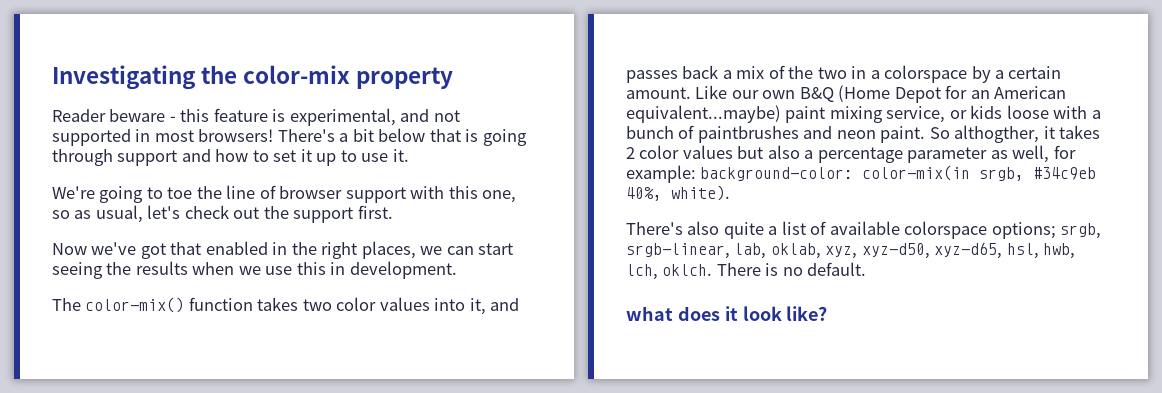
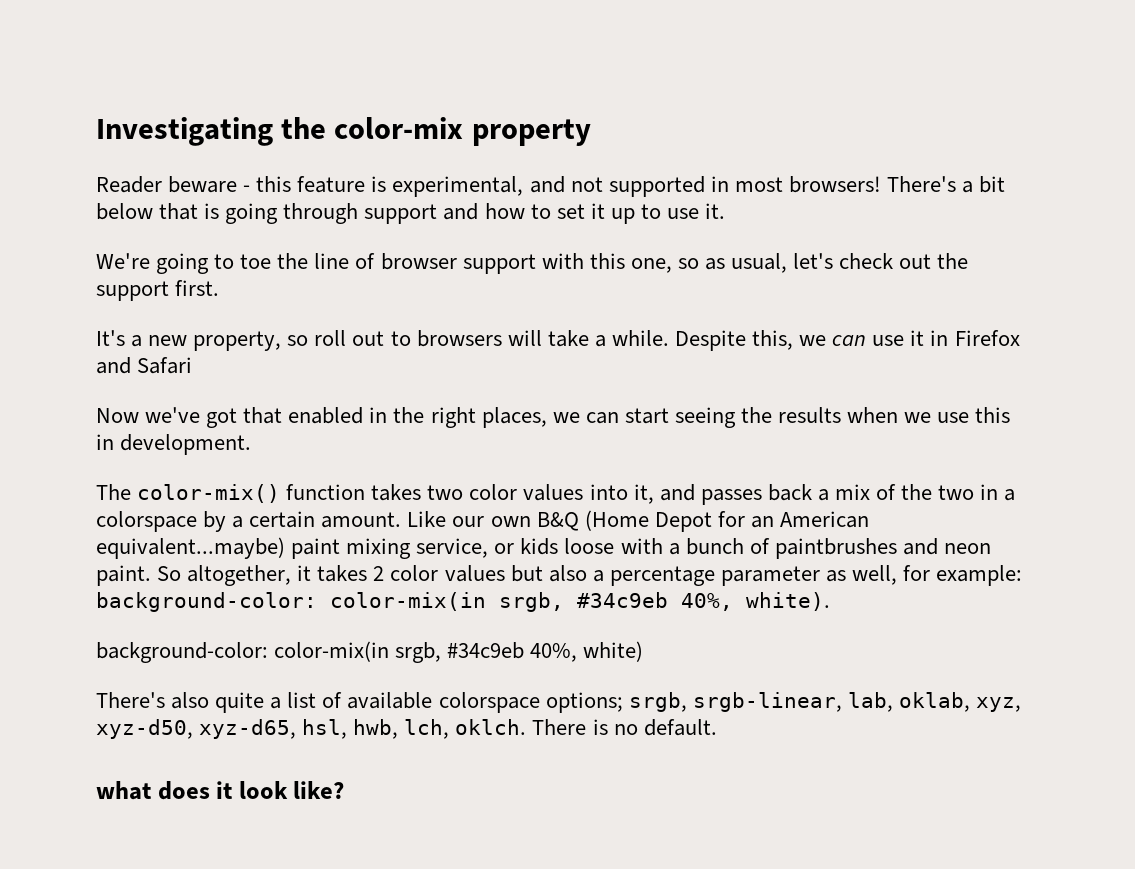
+ It's a new property, so roll out to browsers will take a while. Despite this, we can use it in Firefox and Safari
- So althogther, it takes 2 color values but also a percentage parameter as well, for example: background-color: color-mix(in srgb, #34c9eb 40%, white).
+ So altogether, it takes 2 color values but also a percentage parameter as well, for example: background-color: color-mix(in srgb, #34c9eb 40%, white).
+ background-color: color-mix(in srgb, #34c9eb 40%, white)

